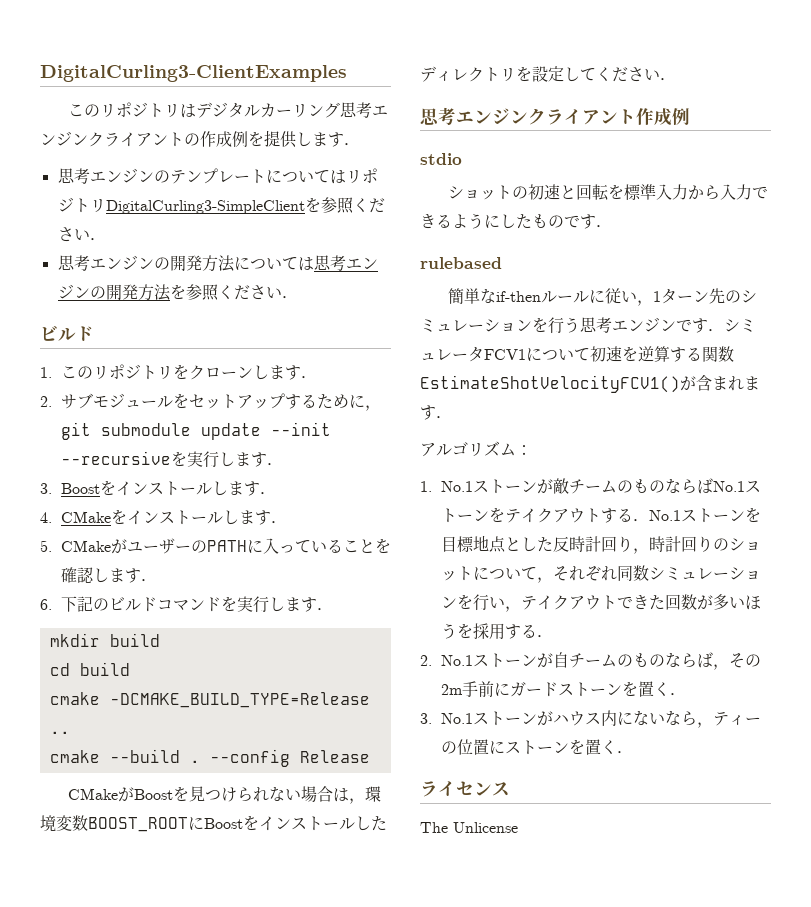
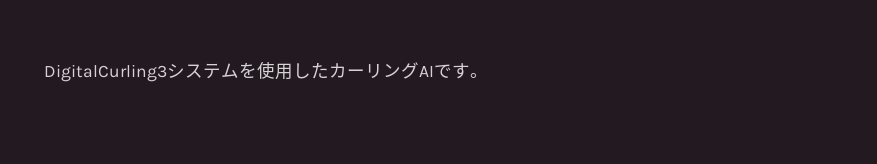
- DigitalCurling3-ClientExamples
- このリポジトリはデジタルカーリング思考エンジンクライアントの作成例を提供します．
- 思考エンジンのテンプレートについてはリポジトリDigitalCurling3-SimpleClientを参照ください．
- 思考エンジンの開発方法については思考エンジンの開発方法を参照ください．
- ビルド
- 1.このリポジトリをクローンします．
- 2.サブモジュールをセットアップするために，git submodule update --init --recursiveを実行します．
- 3. Boostをインストールします．
- 4. CMakeをインストールします．
- 5. CMakeがユーザーのPATHに入っていることを確認します．
- 6.下記のビルドコマンドを実行します．
- mkdir build
- cd build
- cmake -DCMAKE_BUILD_TYPE=Release ..
- cmake --build . --config Release
- CMakeがBoostを見つけられない場合は，環境変数BOOST_ROOTにBoostをインストールしたディレクトリを設定してください．
- 思考エンジンクライアント作成例
- stdio
- ショットの初速と回転を標準入力から入力できるようにしたものです．
- rulebased
- 簡単なif-thenルールに従い，1ターン先のシミュレーションを行う思考エンジンです．シミュレータFCV1について初速を逆算する関数EstimateShotVelocityFCV1()が含まれます．
- アルゴリズム：
- 1. No.1ストーンが敵チームのものならばNo.1ストーンをテイクアウトする．No.1ストーンを目標地点とした反時計回り，時計回りのショットについて，それぞれ同数シミュレーションを行い，テイクアウトできた回数が多いほうを採用する．
- 2. No.1ストーンが自チームのものならば，その2m手前にガードストーンを置く．
- 3. No.1ストーンがハウス内にないなら，ティーの位置にストーンを置く．
- ライセンス
- The Unlicense
+ DigitalCurling3システムを使用したカーリングAIです。

